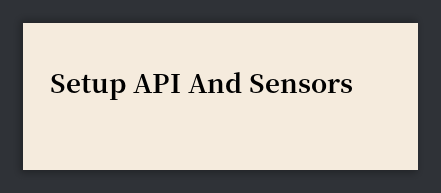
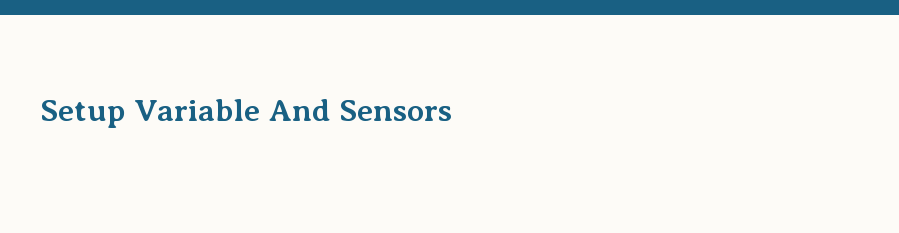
- Setup API And Sensors
+ Setup Variable And Sensors

